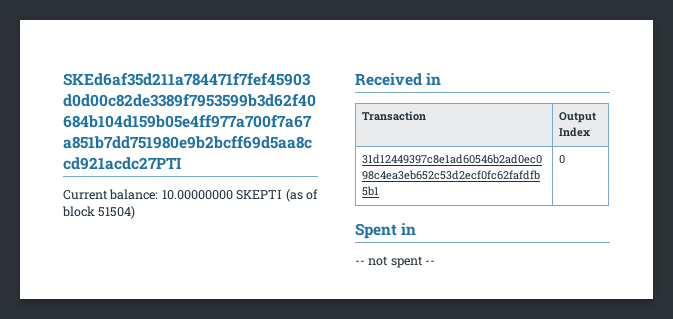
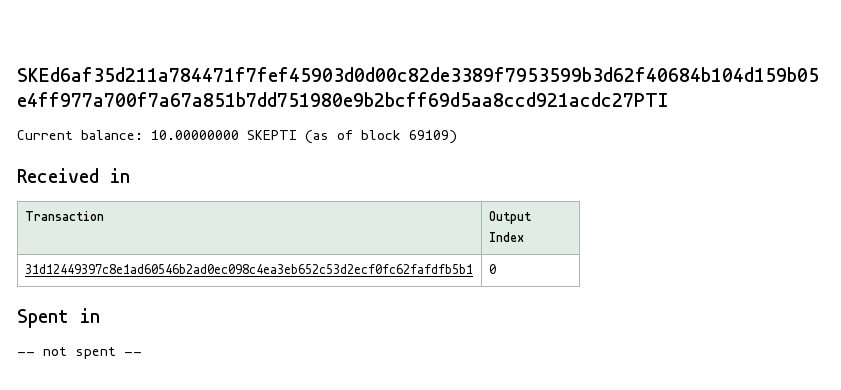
- Current balance: 10.00000000 SKEPTI (as of block 51504)
+ Current balance: 10.00000000 SKEPTI (as of block 69109)

